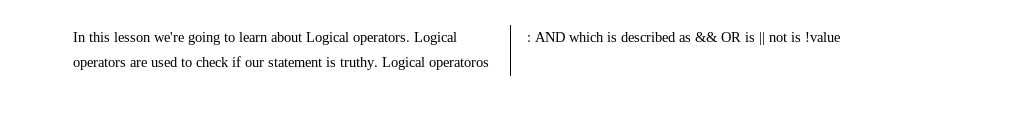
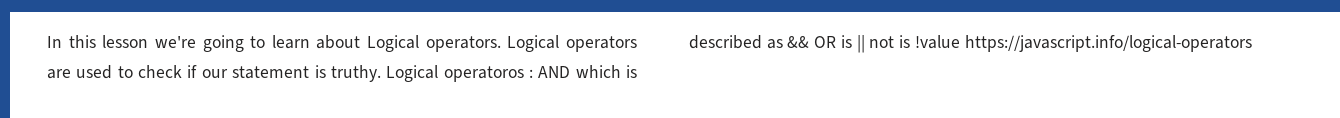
- Logical operatoros : AND which is described as && OR is || not is !value
+ Logical operatoros : AND which is described as && OR is || not is !value https://javascript.info/logical-operators

